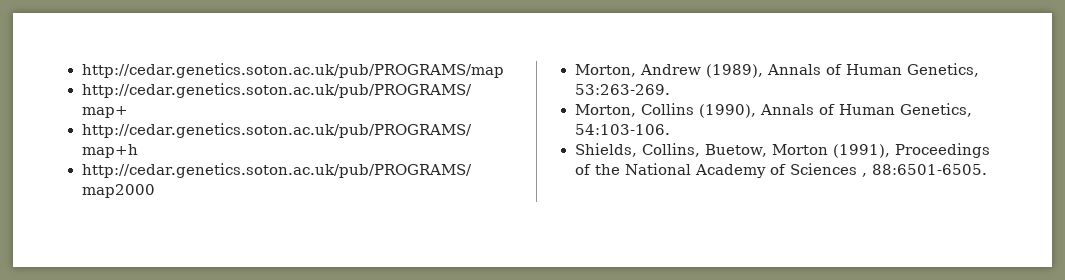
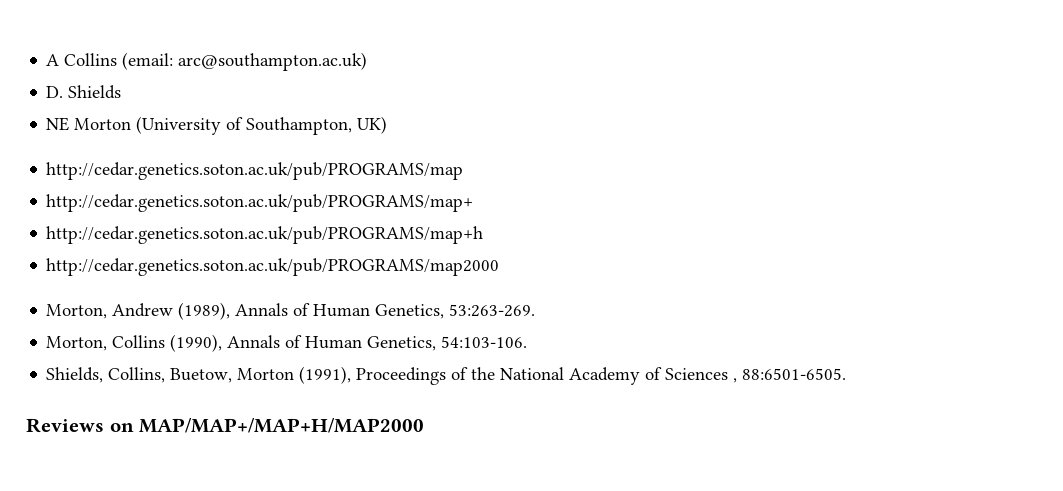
+ A Collins (email: arc@southampton.ac.uk)
+ D. Shields
+ NE Morton (University of Southampton, UK)
+ Reviews on MAP/MAP+/MAP+H/MAP2000

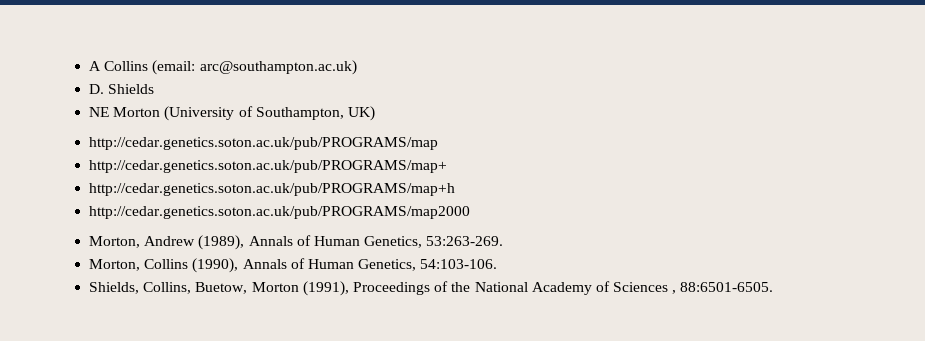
- Reviews on MAP/MAP+/MAP+H/MAP2000

